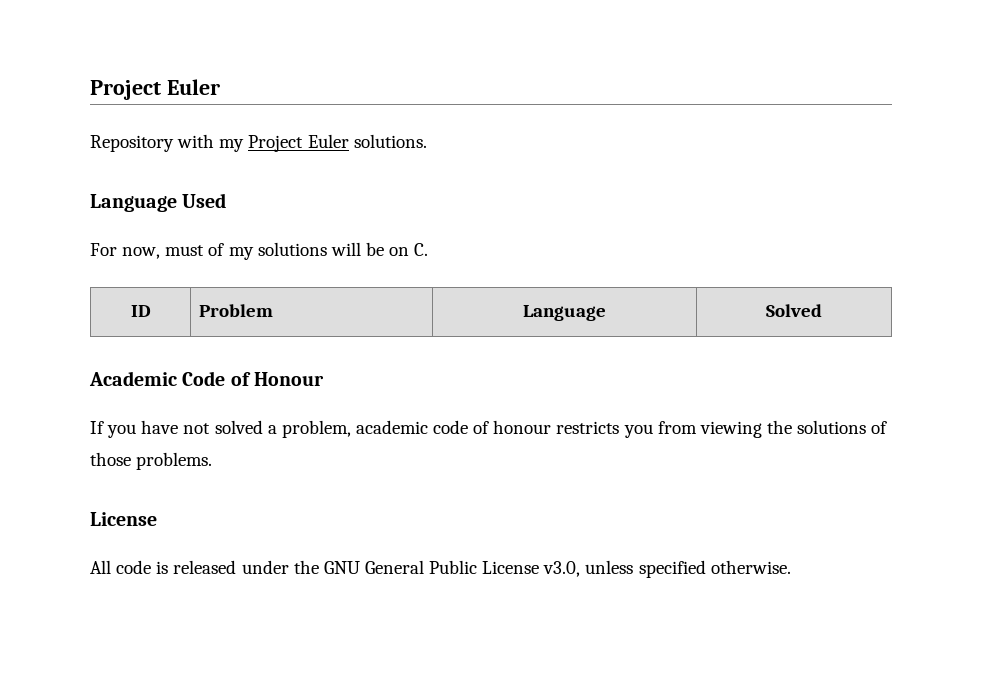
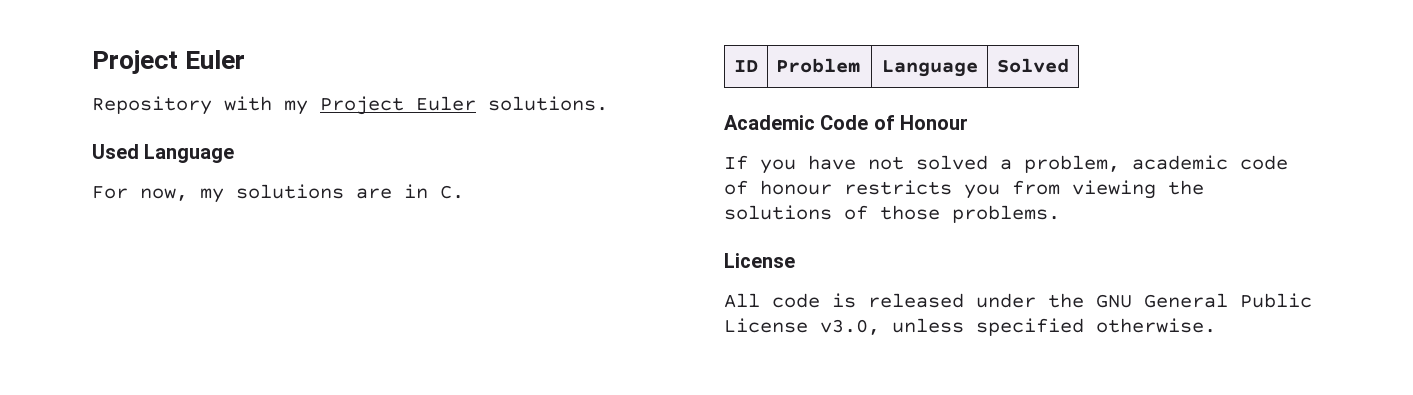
- Language Used
+ Used Language
- For now, must of my solutions will be on C.
+ For now, my solutions are in C.

